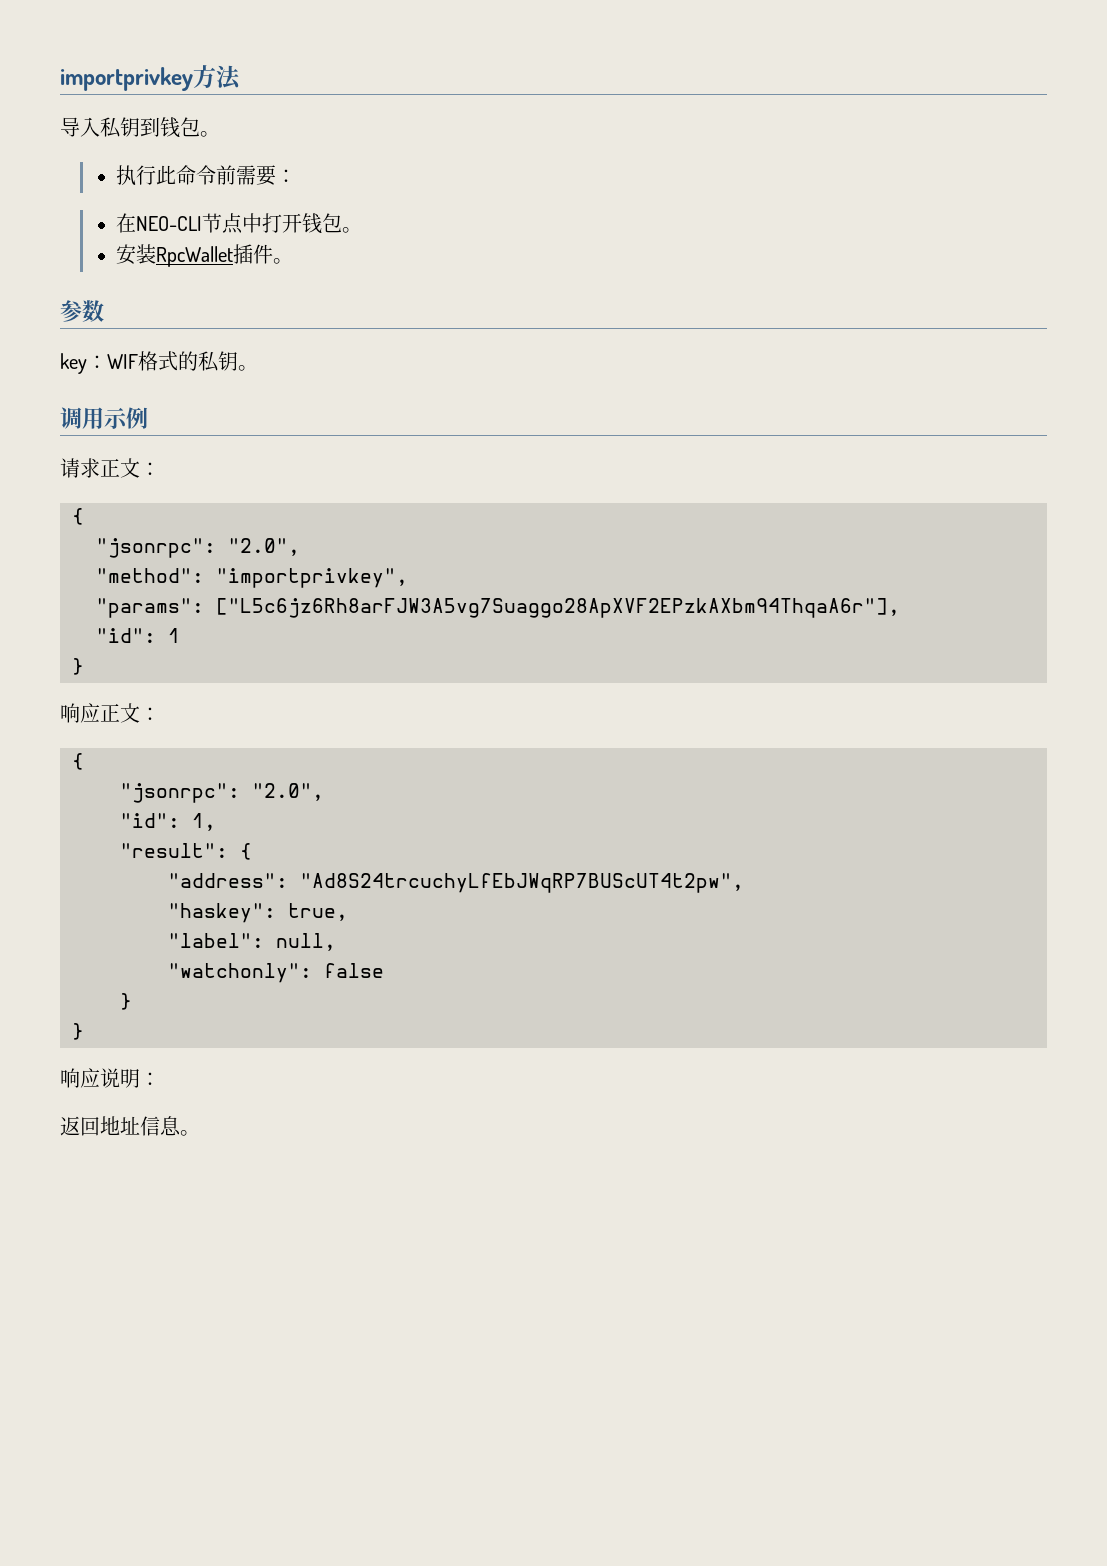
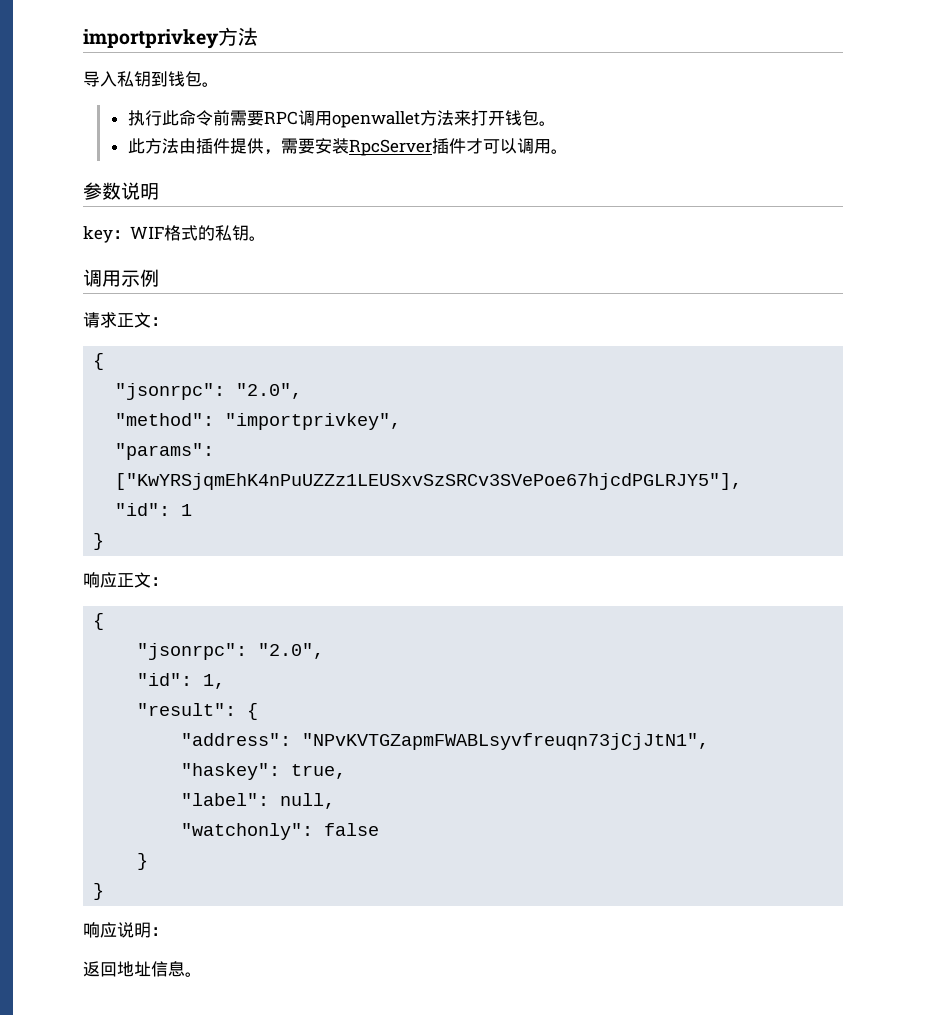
- 执行此命令前需要：
- 在NEO-CLI节点中打开钱包。
- 安装RpcWallet插件。
+ 执行此命令前需要RPC调用openwallet方法来打开钱包。
+ 此方法由插件提供，需要安装RpcServer插件才可以调用。
- 参数
+ 参数说明
- "params": ["L5c6jz6Rh8arFJW3A5vg7Suaggo28ApXVF2EPzkAXbm94ThqaA6r"],
+ "params": ["KwYRSjqmEhK4nPuUZZz1LEUSxvSzSRCv3SVePoe67hjcdPGLRJY5"],
- "address": "Ad8S24trcuchyLfEbJWqRP7BUScUT4t2pw",
+ "address": "NPvKVTGZapmFWABLsyvfreuqn73jCjJtN1",

